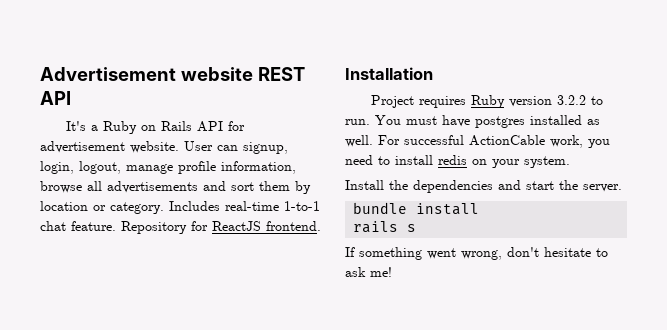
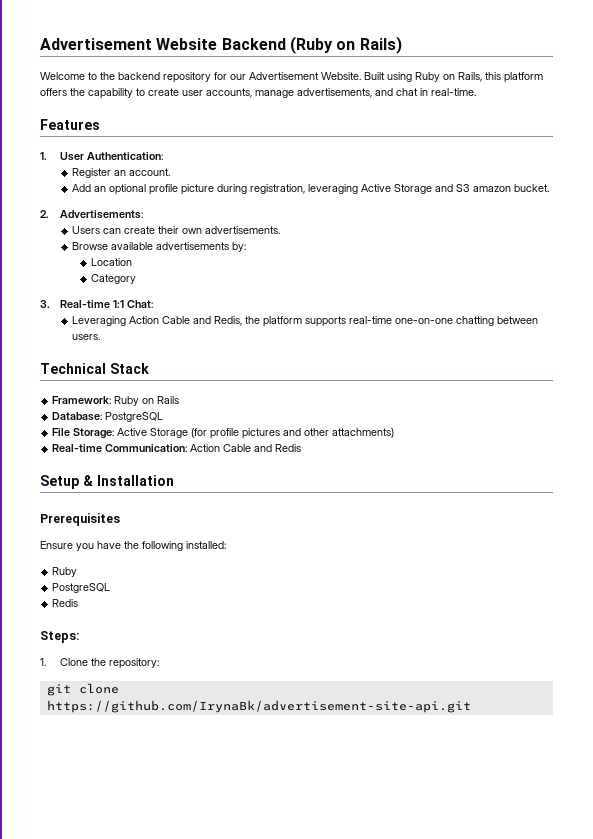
- Advertisement website REST API
- It's a Ruby on Rails API for advertisement website. User can signup, login, logout, manage profile information, browse all advertisements and sort them by location or category. Includes real-time 1-to-1 chat feature. Repository for ReactJS frontend.
- Installation
- Project requires Ruby version 3.2.2 to run. You must have postgres installed as well. For successful ActionCable work, you need to install redis on your system.
- Install the dependencies and start the server.
- bundle install
- rails s
- If something went wrong, don't hesitate to ask me!
+ Advertisement Website Backend (Ruby on Rails)
+ Welcome to the backend repository for our Advertisement Website. Built using Ruby on Rails, this platform offers the capability to create user accounts, manage advertisements, and chat in real-time.
+ Features
+ 1. User Authentication:
+ Register an account.
+ Add an optional profile picture during registration, leveraging Active Storage and S3 amazon bucket.
+ 2. Advertisements:
+ Users can create their own advertisements.
+ Browse available advertisements by:
+ Location
+ Category
+ 3. Real-time 1:1 Chat:
+ Leveraging Action Cable and Redis, the platform supports real-time one-on-one chatting between users.
+ Technical Stack
+ Framework: Ruby on Rails
+ Database: PostgreSQL
+ File Storage: Active Storage (for profile pictures and other attachments)
+ Real-time Communication: Action Cable and Redis
+ Setup & Installation
+ Prerequisites
+ Ensure you have the following installed:
+ Ruby
+ PostgreSQL
+ Redis
+ Steps:
+ 1. Clone the repository:
+ git clone https://github.com/IrynaBk/advertisement-site-api.git

